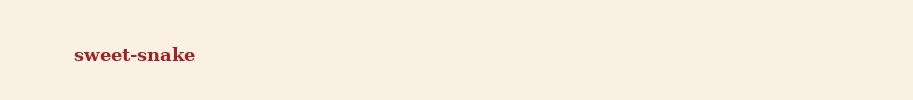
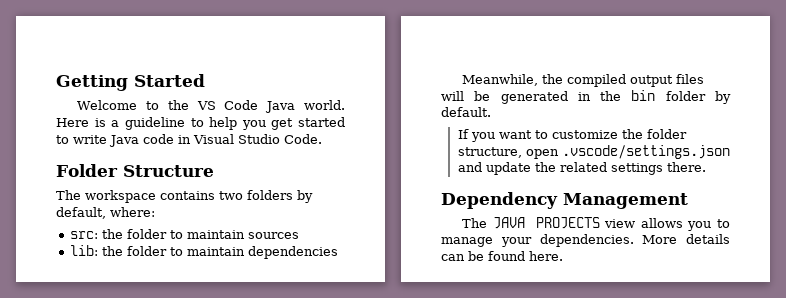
- sweet-snake
+ Getting Started
+ Welcome to the VS Code Java world. Here is a guideline to help you get started to write Java code in Visual Studio Code.
+ Folder Structure
+ The workspace contains two folders by default, where:
+ src: the folder to maintain sources
+ lib: the folder to maintain dependencies
+ Meanwhile, the compiled output files will be generated in the bin folder by default.
+ If you want to customize the folder structure, open .vscode/settings.json and update the related settings there.
+ Dependency Management
+ The JAVA PROJECTS view allows you to manage your dependencies. More details can be found here.

